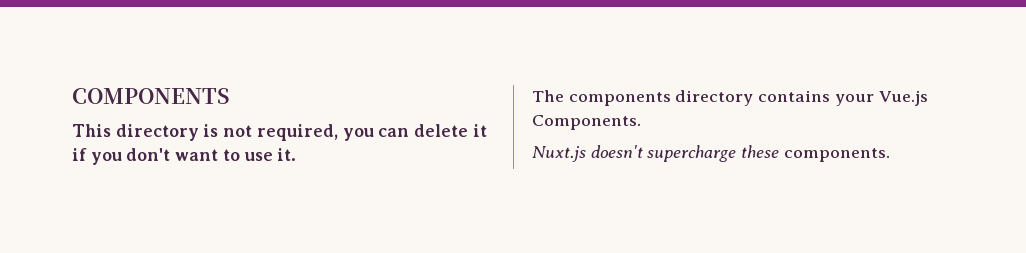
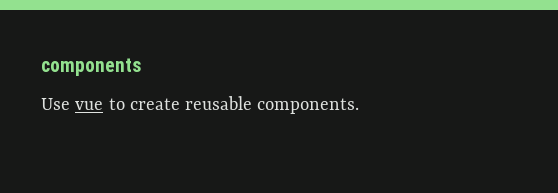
- COMPONENTS
- This directory is not required, you can delete it if you don't want to use it.
- The components directory contains your Vue.js Components.
- Nuxt.js doesn't supercharge these components.
+ components
+ Use vue to create reusable components.

